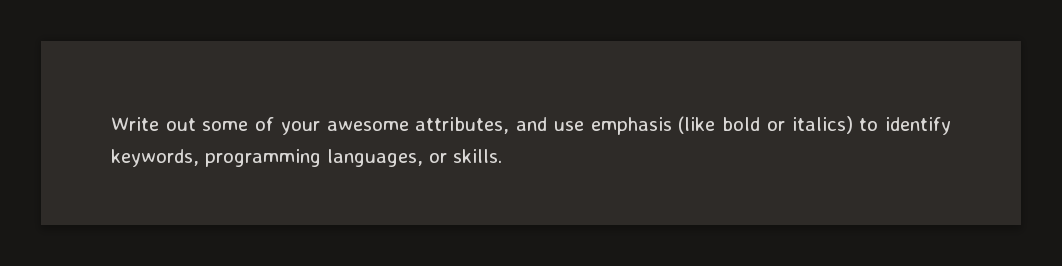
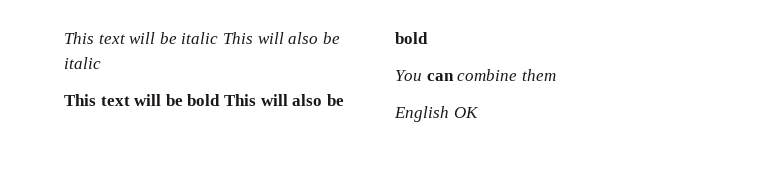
- Write out some of your awesome attributes, and use emphasis (like bold or italics) to identify keywords, programming languages, or skills.
+ This text will be italic This will also be italic
+ This text will be bold This will also be bold
+ You can combine them
+ English OK

